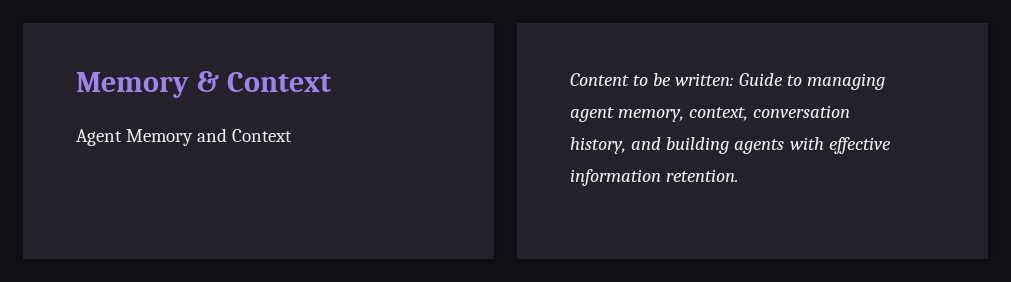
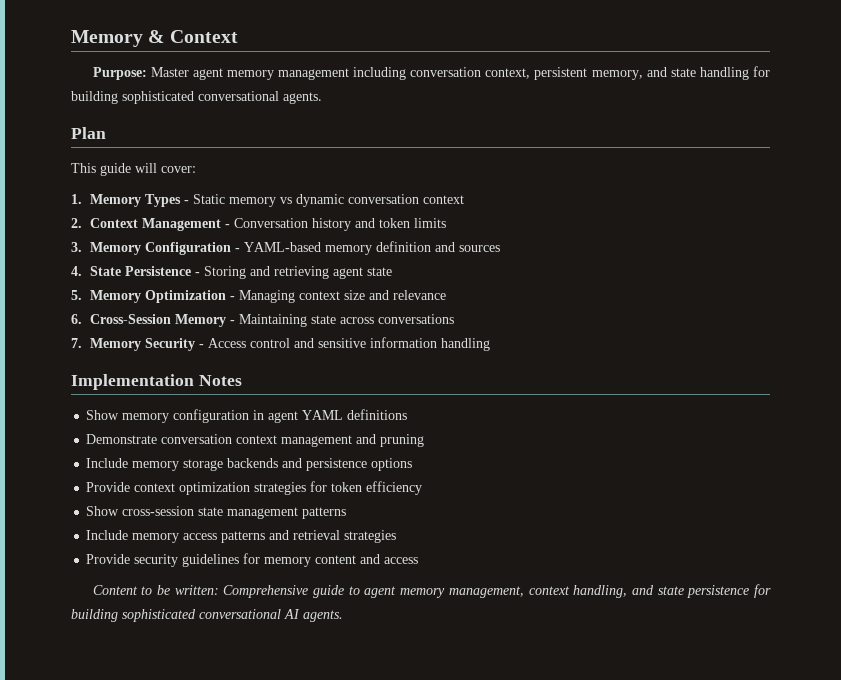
- Agent Memory and Context
- Content to be written: Guide to managing agent memory, context, conversation history, and building agents with effective information retention.
+ Purpose: Master agent memory management including conversation context, persistent memory, and state handling for building sophisticated conversational agents.
+ Plan
+ This guide will cover:
+ 1. Memory Types - Static memory vs dynamic conversation context
+ 2. Context Management - Conversation history and token limits
+ 3. Memory Configuration - YAML-based memory definition and sources
+ 4. State Persistence - Storing and retrieving agent state
+ 5. Memory Optimization - Managing context size and relevance
+ 6. Cross-Session Memory - Maintaining state across conversations
+ 7. Memory Security - Access control and sensitive information handling
+ Implementation Notes
+ Show memory configuration in agent YAML definitions
+ Demonstrate conversation context management and pruning
+ Include memory storage backends and persistence options
+ Provide context optimization strategies for token efficiency
+ Show cross-session state management patterns
+ Include memory access patterns and retrieval strategies
+ Provide security guidelines for memory content and access
+ Content to be written: Comprehensive guide to agent memory management, context handling, and state persistence for building sophisticated conversational AI agents.

